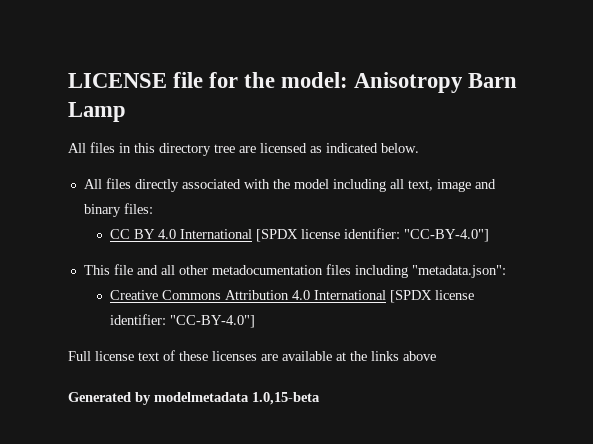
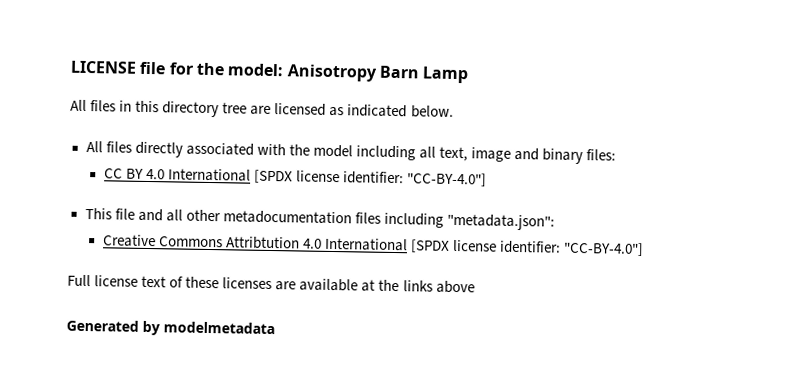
- Creative Commons Attribution 4.0 International [SPDX license identifier: "CC-BY-4.0"]
+ Creative Commons Attribtution 4.0 International [SPDX license identifier: "CC-BY-4.0"]
- Generated by modelmetadata 1.0,15-beta
+ Generated by modelmetadata

